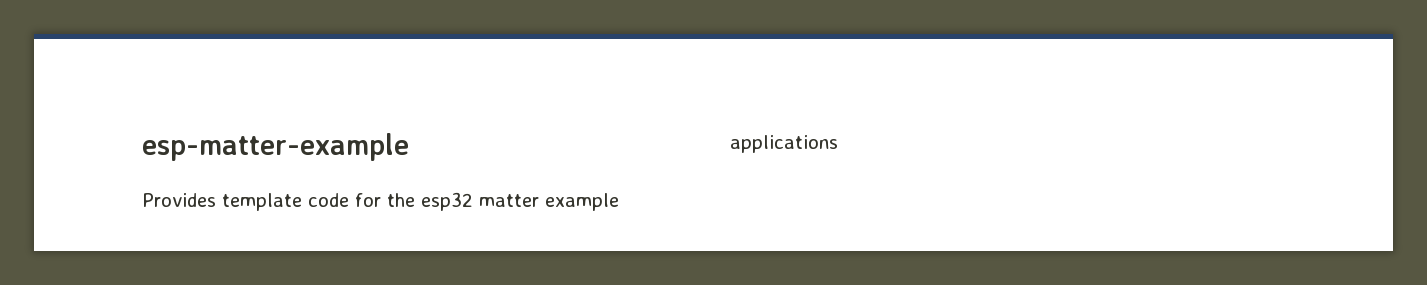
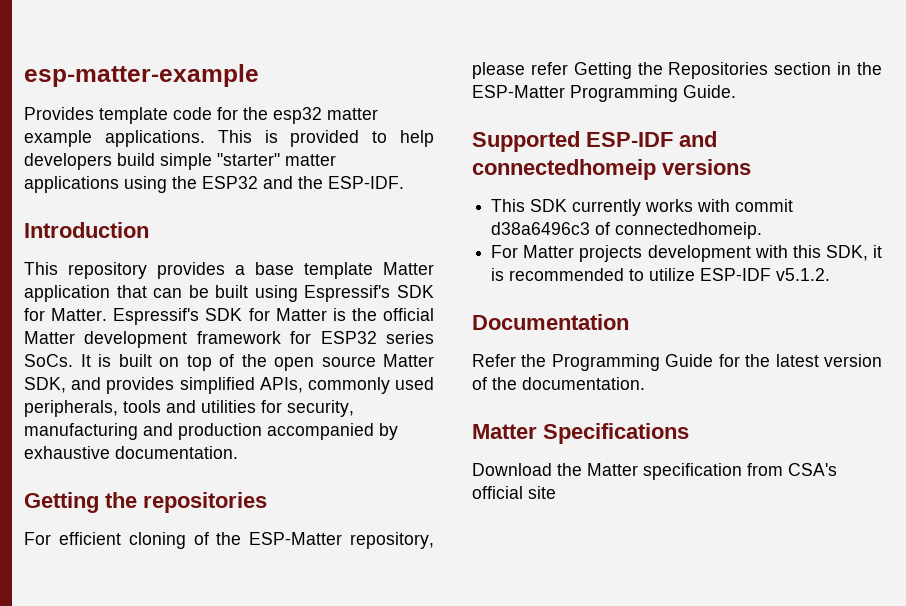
- Provides template code for the esp32 matter example applications
+ Provides template code for the esp32 matter example applications. This is provided to help developers build simple "starter" matter applications using the ESP32 and the ESP-IDF.
+ Introduction
+ This repository provides a base template Matter application that can be built using Espressif's SDK for Matter. Espressif's SDK for Matter is the official Matter development framework for ESP32 series SoCs. It is built on top of the open source Matter SDK, and provides simplified APIs, commonly used peripherals, tools and utilities for security, manufacturing and production accompanied by exhaustive documentation.
+ Getting the repositories
+ For efficient cloning of the ESP-Matter repository, please refer Getting the Repositories section in the ESP-Matter Programming Guide.
+ Supported ESP-IDF and connectedhomeip versions
+ This SDK currently works with commit d38a6496c3 of connectedhomeip.
+ For Matter projects development with this SDK, it is recommended to utilize ESP-IDF v5.1.2.
+ Documentation
+ Refer the Programming Guide for the latest version of the documentation.
+ Matter Specifications
+ Download the Matter specification from CSA's official site

